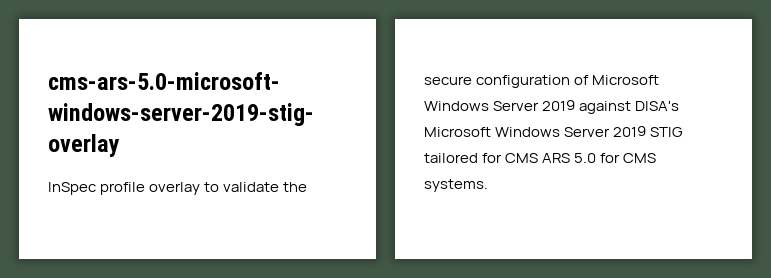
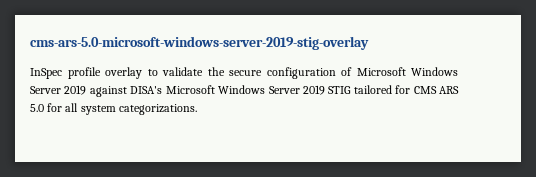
- InSpec profile overlay to validate the secure configuration of Microsoft Windows Server 2019 against DISA's Microsoft Windows Server 2019 STIG tailored for CMS ARS 5.0 for CMS systems.
+ InSpec profile overlay to validate the secure configuration of Microsoft Windows Server 2019 against DISA's Microsoft Windows Server 2019 STIG tailored for CMS ARS 5.0 for all system categorizations.

